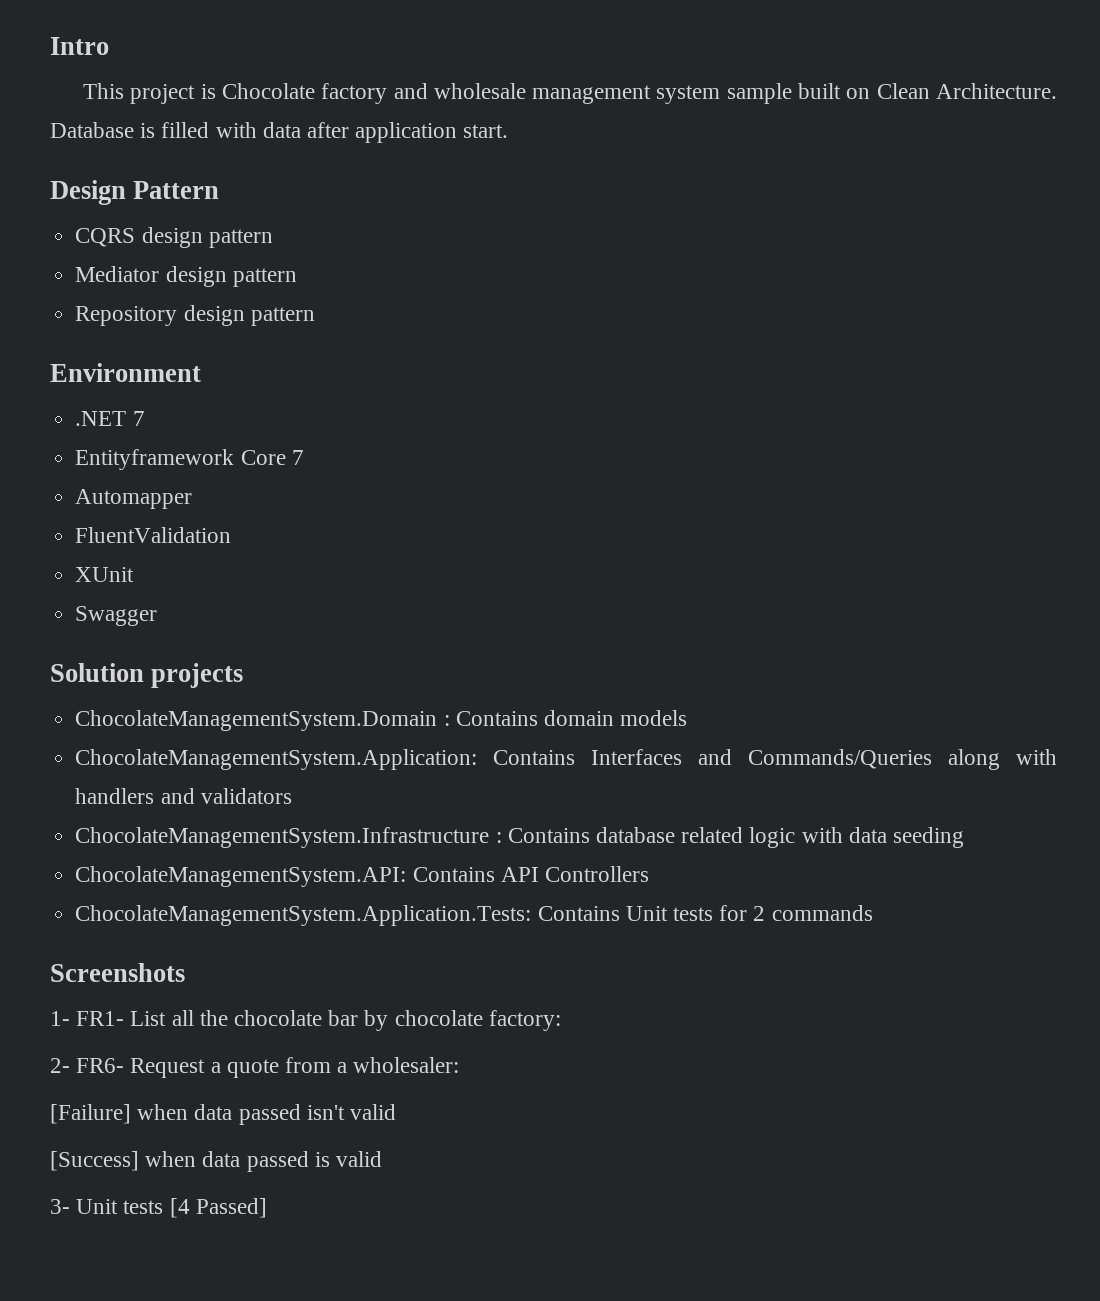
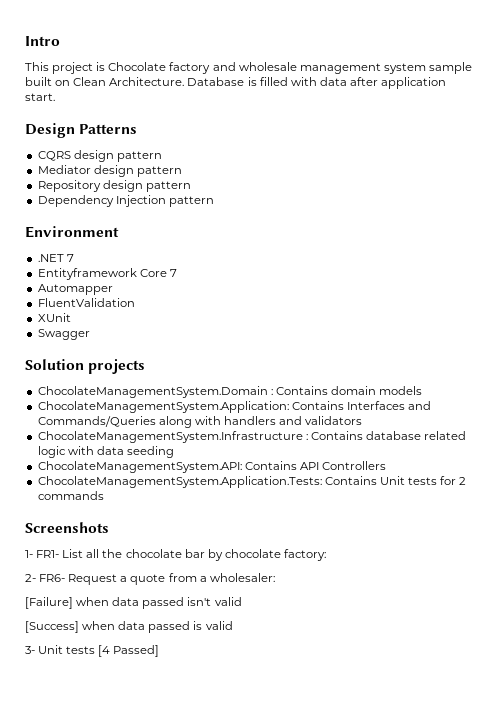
- Design Pattern
+ Design Patterns
+ Dependency Injection pattern

